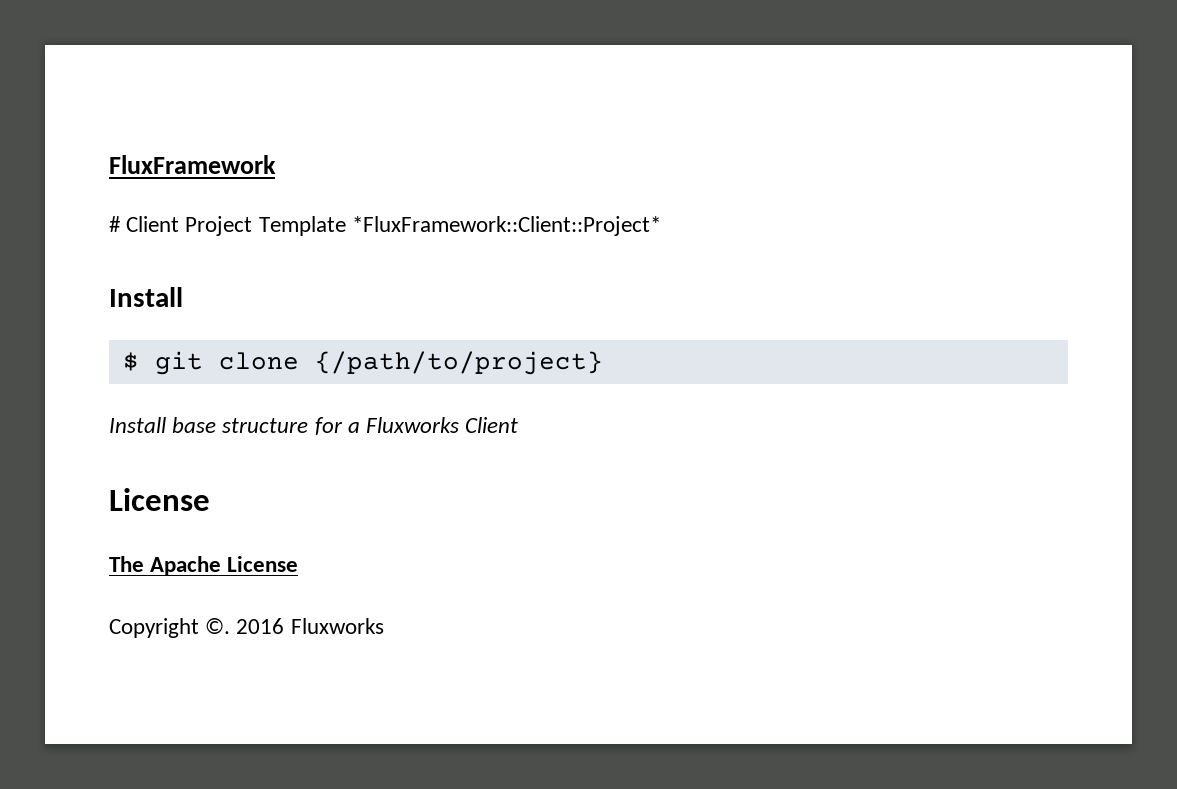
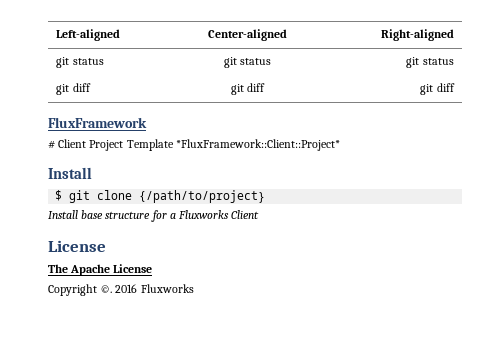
+ Left-aligned | Center-aligned | Right-aligned
+ git status | git status | git status
+ git diff | git diff | git diff

